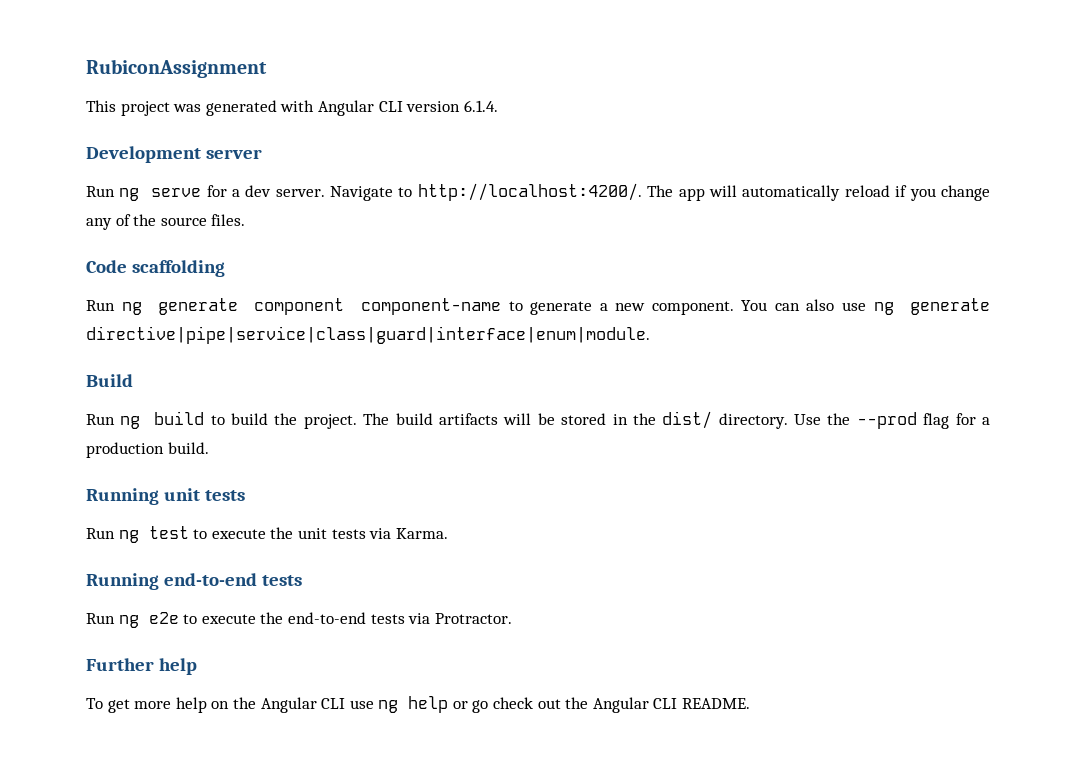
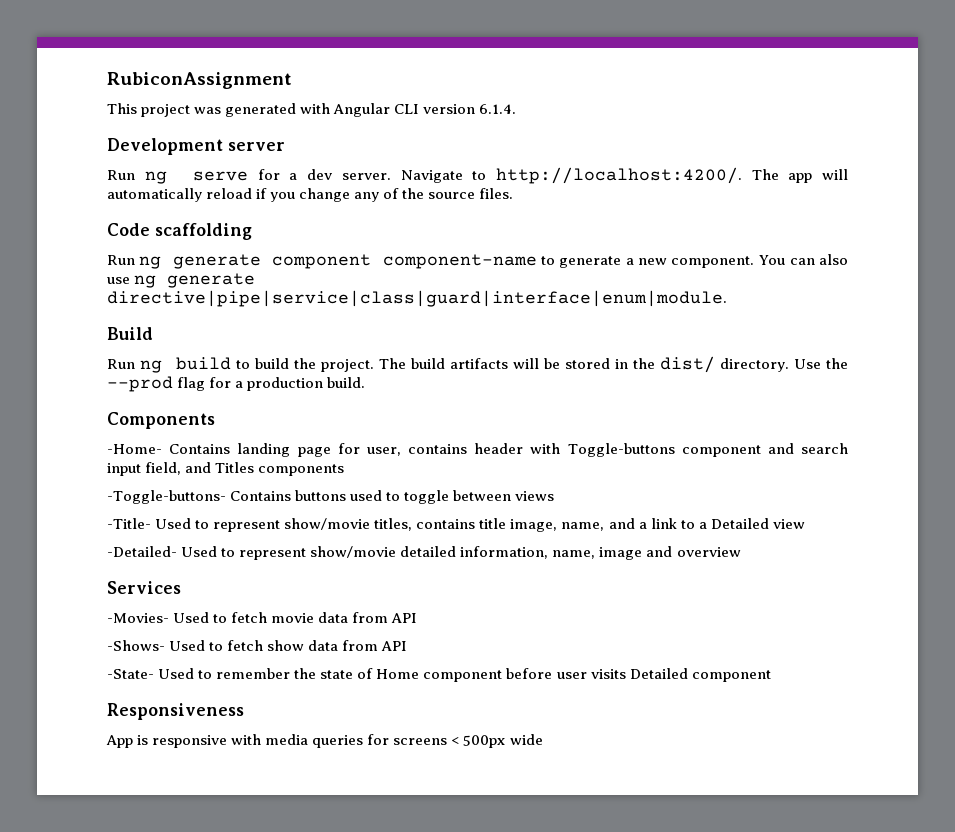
- Running unit tests
- Run ng test to execute the unit tests via Karma.
- Running end-to-end tests
- Run ng e2e to execute the end-to-end tests via Protractor.
- Further help
- To get more help on the Angular CLI use ng help or go check out the Angular CLI README.
+ Components
+ -Home- Contains landing page for user, contains header with Toggle-buttons component and search input field, and Titles components
+ -Toggle-buttons- Contains buttons used to toggle between views
+ -Title- Used to represent show/movie titles, contains title image, name, and a link to a Detailed view
+ -Detailed- Used to represent show/movie detailed information, name, image and overview
+ Services
+ -Movies- Used to fetch movie data from API
+ -Shows- Used to fetch show data from API
+ -State- Used to remember the state of Home component before user visits Detailed component
+ Responsiveness
+ App is responsive with media queries for screens < 500px wide

